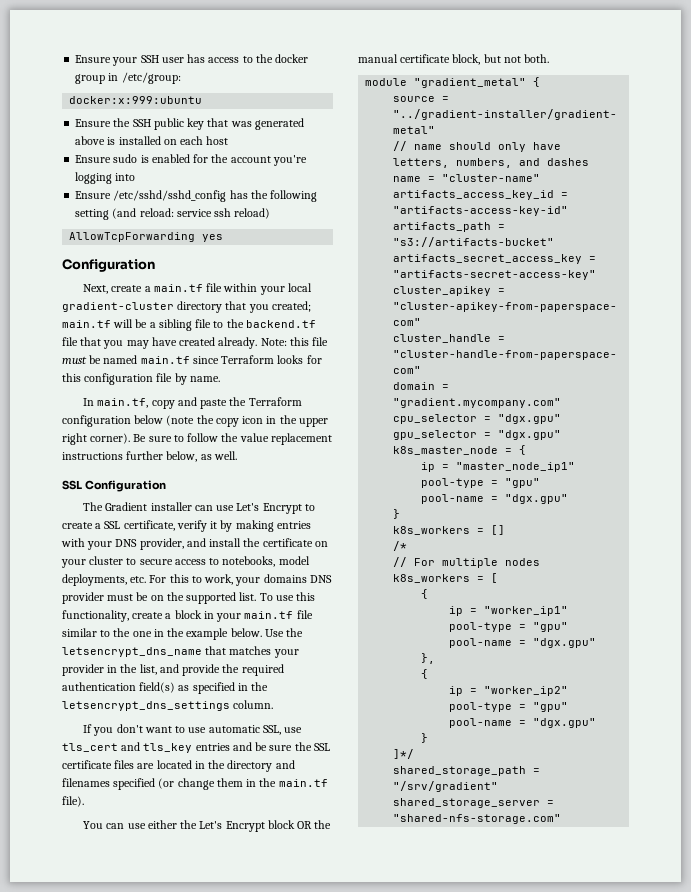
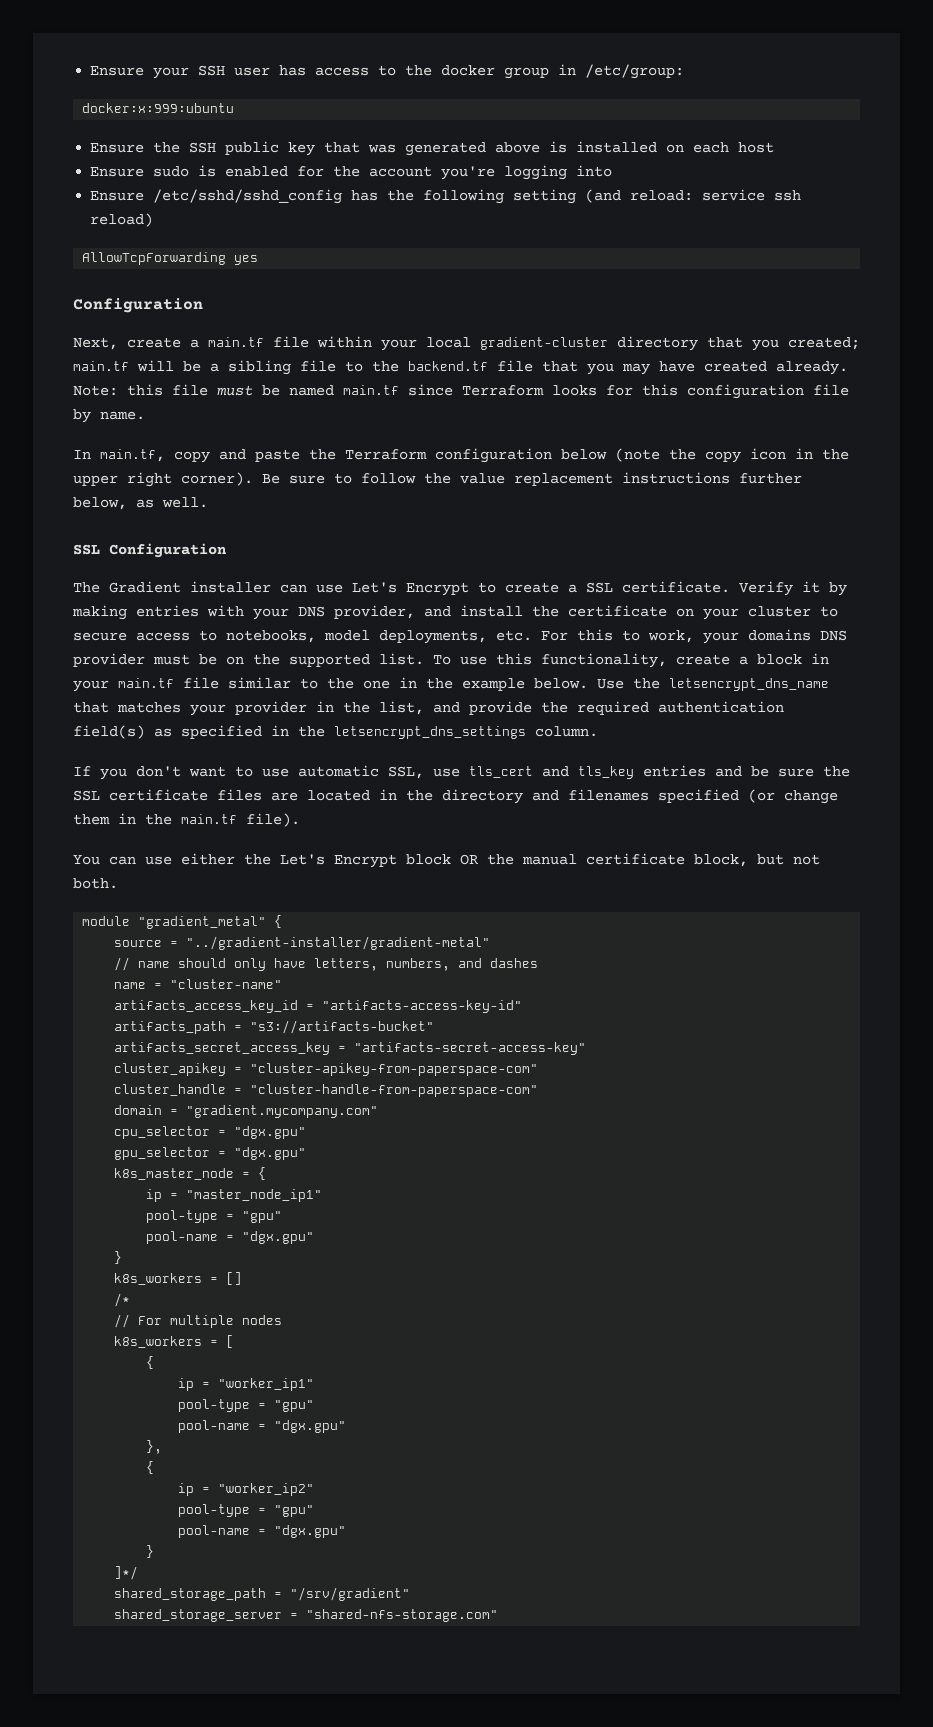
- The Gradient installer can use Let's Encrypt to create a SSL certificate, verify it by making entries with your DNS provider, and install the certificate on your cluster to secure access to notebooks, model deployments, etc. For this to work, your domains DNS provider must be on the supported list.
+ The Gradient installer can use Let's Encrypt to create a SSL certificate. Verify it by making entries with your DNS provider, and install the certificate on your cluster to secure access to notebooks, model deployments, etc. For this to work, your domains DNS provider must be on the supported list.

